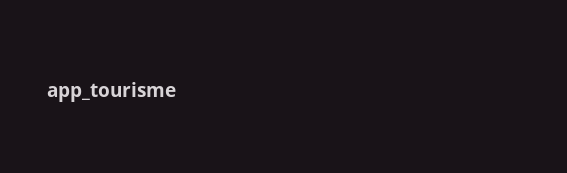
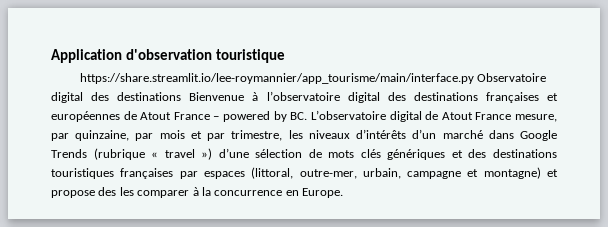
- app_tourisme
+ Application d'observation touristique
+ https://share.streamlit.io/lee-roymannier/app_tourisme/main/interface.py Observatoire digital des destinations Bienvenue à l’observatoire digital des destinations françaises et européennes de Atout France – powered by BC. L’observatoire digital de Atout France mesure, par quinzaine, par mois et par trimestre, les niveaux d’intérêts d’un marché dans Google Trends (rubrique « travel ») d’une sélection de mots clés génériques et des destinations touristiques françaises par espaces (littoral, outre-mer, urbain, campagne et montagne) et propose des les comparer à la concurrence en Europe.

